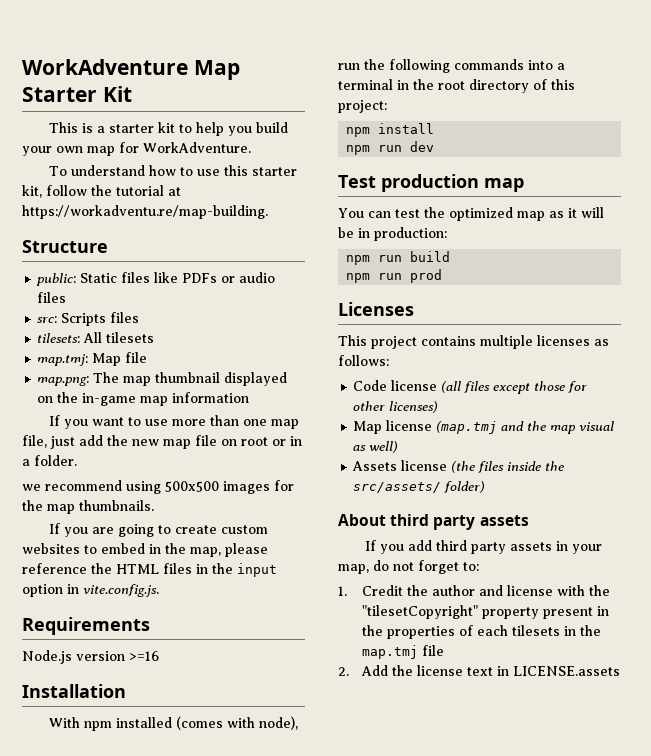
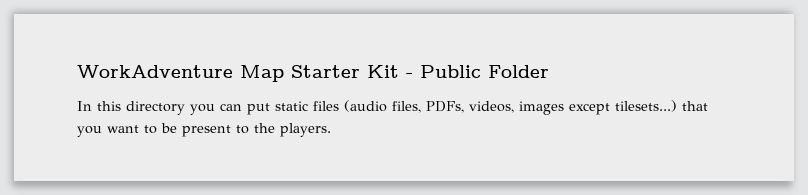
- WorkAdventure Map Starter Kit
- This is a starter kit to help you build your own map for WorkAdventure.
- To understand how to use this starter kit, follow the tutorial at https://workadventu.re/map-building.
- Structure
- public: Static files like PDFs or audio files
- src: Scripts files
- tilesets: All tilesets
- map.tmj: Map file
- map.png: The map thumbnail displayed on the in-game map information
- If you want to use more than one map file, just add the new map file on root or in a folder.
- we recommend using 500x500 images for the map thumbnails.
- If you are going to create custom websites to embed in the map, please reference the HTML files in the input option in vite.config.js.
- Requirements
- Node.js version >=16
- Installation
- With npm installed (comes with node), run the following commands into a terminal in the root directory of this project:
- npm install
- npm run dev
- Test production map
- You can test the optimized map as it will be in production:
- npm run build
- npm run prod
- Licenses
- This project contains multiple licenses as follows:
- Code license (all files except those for other licenses)
- Map license (map.tmj and the map visual as well)
- Assets license (the files inside the src/assets/ folder)
- About third party assets
- If you add third party assets in your map, do not forget to:
- 1. Credit the author and license with the "tilesetCopyright" property present in the properties of each tilesets in the map.tmj file
- 2. Add the license text in LICENSE.assets
+ WorkAdventure Map Starter Kit - Public Folder
+ In this directory you can put static files (audio files, PDFs, videos, images except tilesets...) that you want to be present to the players.

